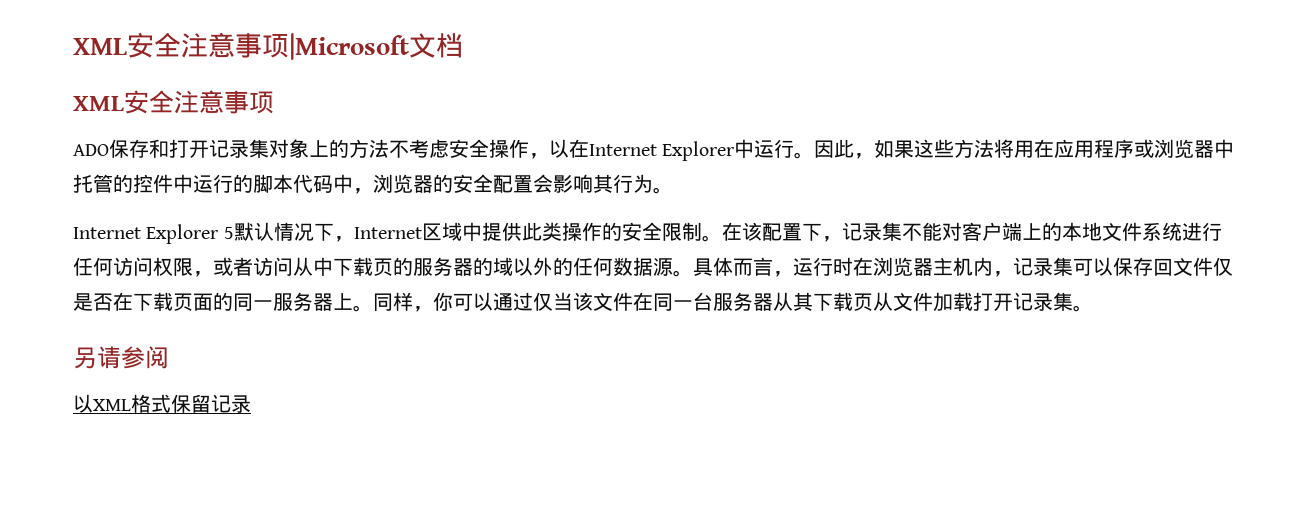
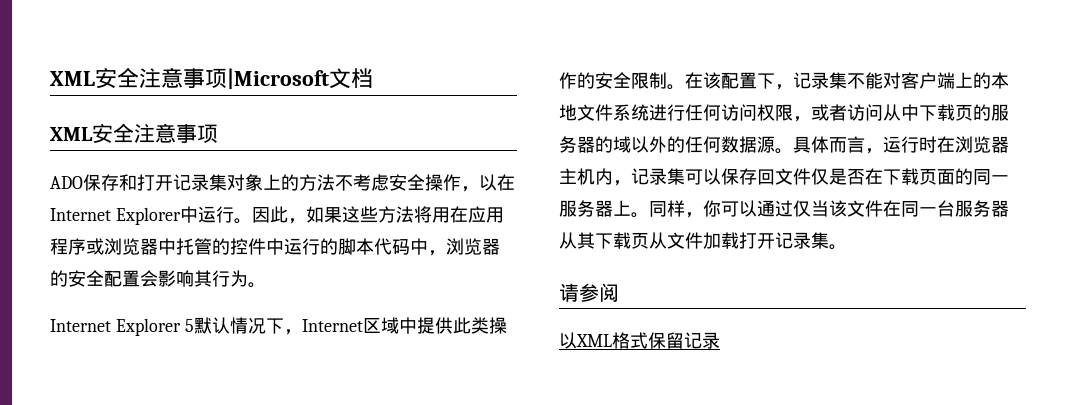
- 另请参阅
+ 请参阅

